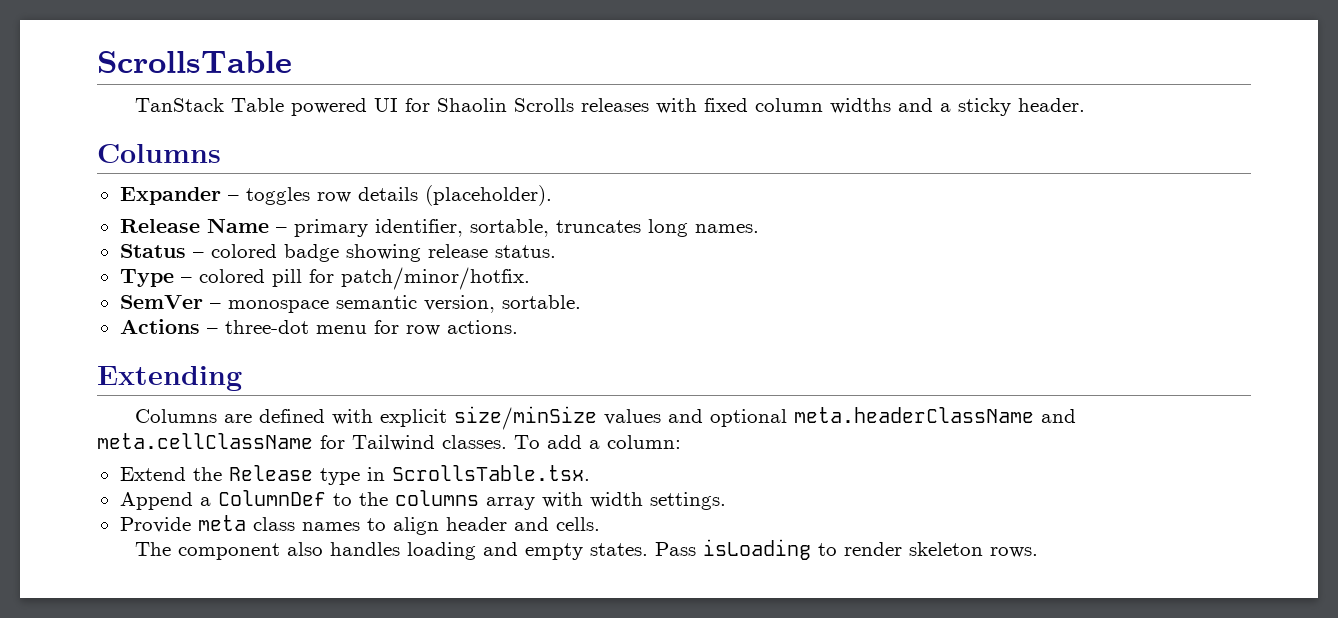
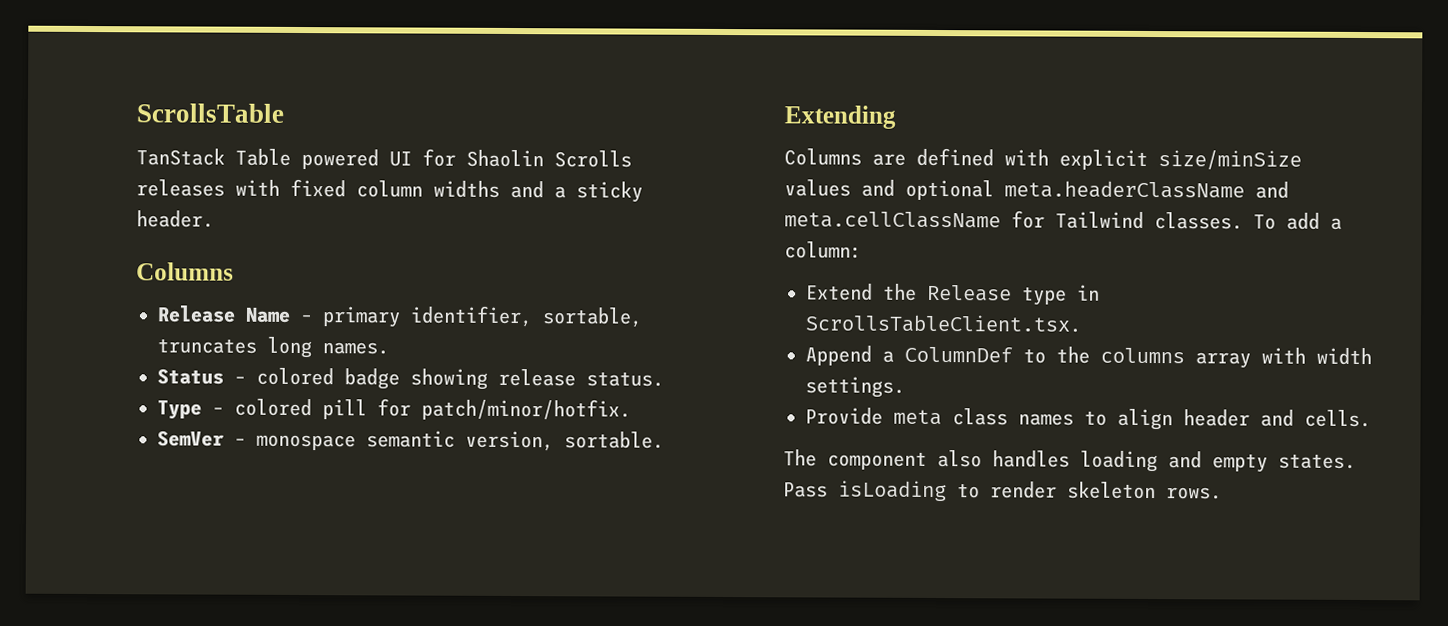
- Expander – toggles row details (placeholder).
- Actions – three-dot menu for row actions.
- Extend the Release type in ScrollsTable.tsx.
+ Extend the Release type in ScrollsTableClient.tsx.

